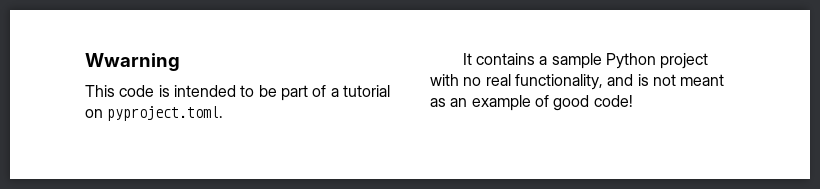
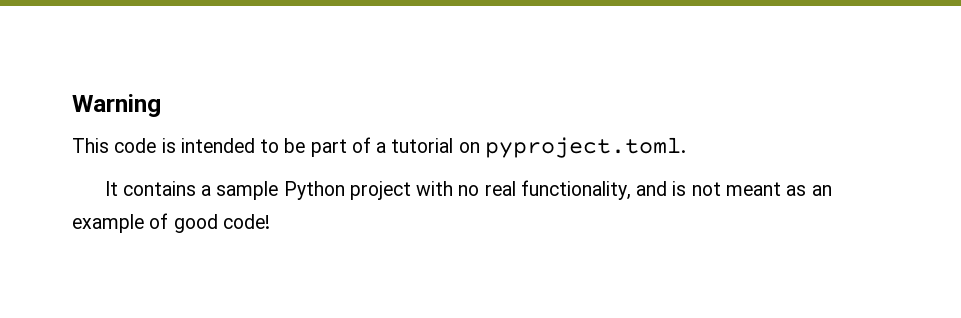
- Wwarning
+ Warning

